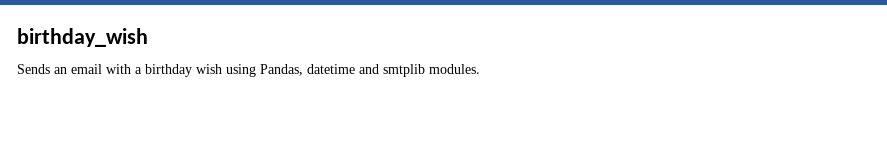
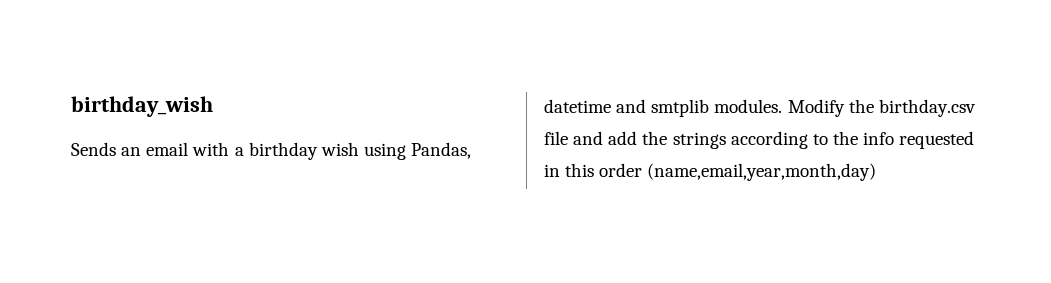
+ Modify the birthday.csv file and add the strings according to the info requested in this order (name,email,year,month,day)

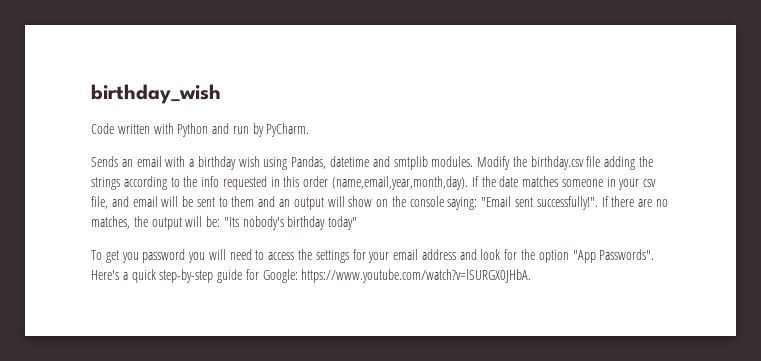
+ Code written with Python and run by PyCharm.
- Modify the birthday.csv file and add the strings according to the info requested in this order (name,email,year,month,day)
+ Modify the birthday.csv file adding the strings according to the info requested in this order (name,email,year,month,day). If the date matches someone in your csv file, and email will be sent to them and an output will show on the console saying: "Email sent successfully!". If there are no matches, the output will be: "Its nobody's birthday today"
+ To get you password you will need to access the settings for your email address and look for the option "App Passwords". Here's a quick step-by-step guide for Google: https://www.youtube.com/watch?v=lSURGX0JHbA.

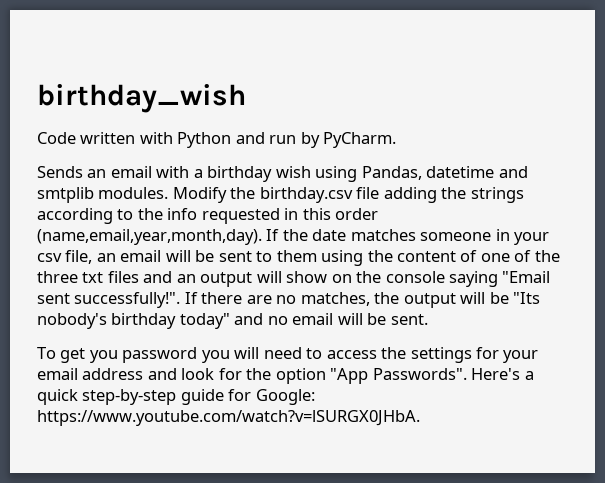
- If the date matches someone in your csv file, and email will be sent to them and an output will show on the console saying: "Email sent successfully!".
+ If the date matches someone in your csv file, an email will be sent to them using the content of one of the three txt files and an output will show on the console saying "Email sent successfully!".
- If there are no matches, the output will be: "Its nobody's birthday today"
+ If there are no matches, the output will be "Its nobody's birthday today" and no email will be sent.

